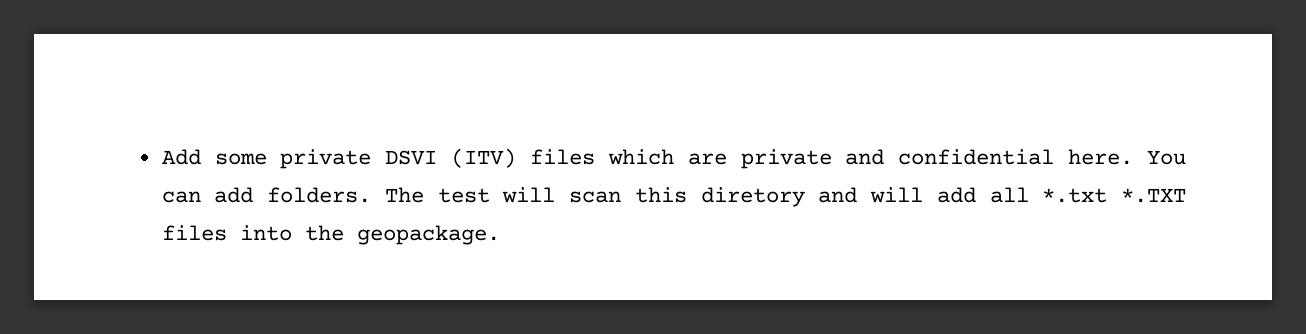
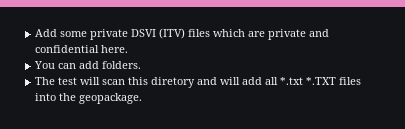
- Add some private DSVI (ITV) files which are private and confidential here. You can add folders. The test will scan this diretory and will add all *.txt *.TXT files into the geopackage.
+ Add some private DSVI (ITV) files which are private and confidential here.
+ You can add folders.
+ The test will scan this diretory and will add all *.txt *.TXT files into the geopackage.

